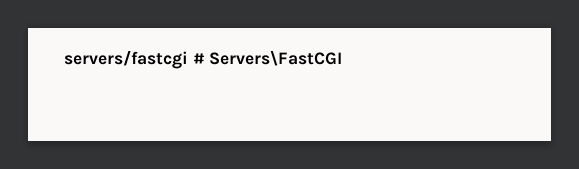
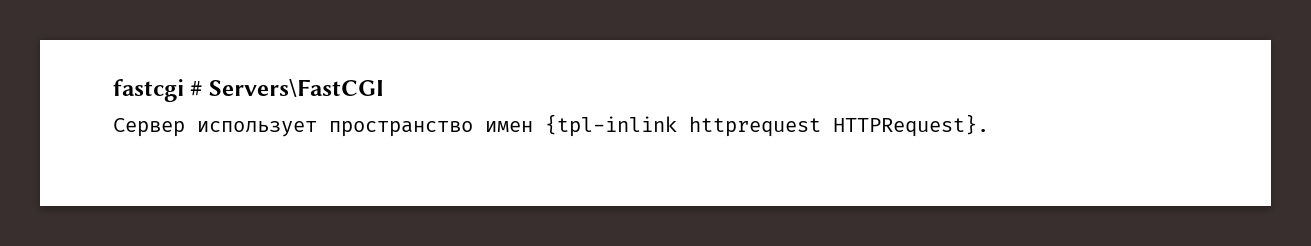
- servers/fastcgi # Servers\FastCGI
+ fastcgi # Servers\FastCGI
+ Сервер использует пространство имен {tpl-inlink httprequest HTTPRequest}.

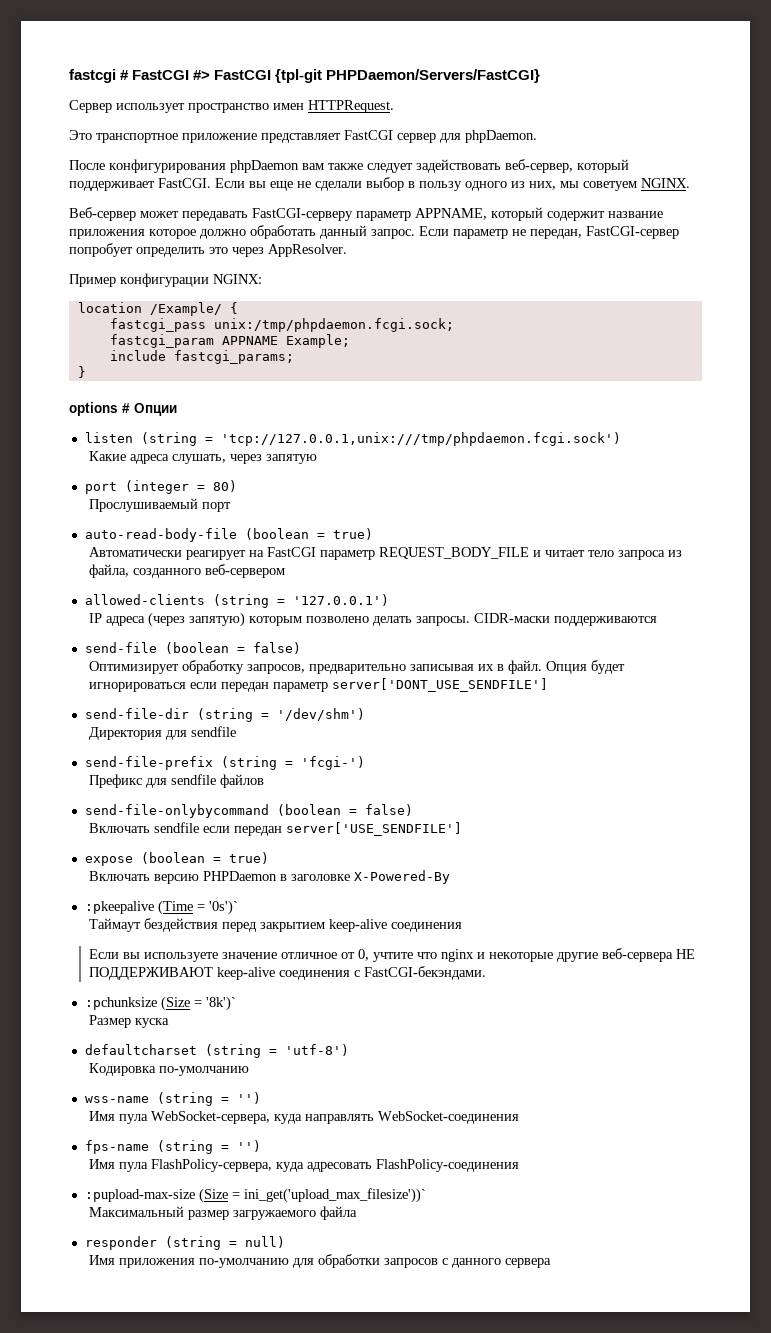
- fastcgi # Servers\FastCGI
+ fastcgi # FastCGI #> FastCGI {tpl-git PHPDaemon/Servers/FastCGI}
- Сервер использует пространство имен {tpl-inlink httprequest HTTPRequest}.
+ Сервер использует пространство имен HTTPRequest.
+ Это транспортное приложение представляет FastCGI сервер для phpDaemon.
+ После конфигурирования phpDaemon вам также следует задействовать веб-сервер, который поддерживает FastCGI. Если вы еще не сделали выбор в пользу одного из них, мы советуем NGINX.
+ Веб-сервер может передавать FastCGI-серверу параметр APPNAME, который содержит название приложения которое должно обработать данный запрос. Если параметр не передан, FastCGI-сервер попробует определить это через AppResolver.
+ Пример конфигурации NGINX:
+ location /Example/ {
+ fastcgi_pass unix:/tmp/phpdaemon.fcgi.sock;
+ fastcgi_param APPNAME Example;
+ include fastcgi_params;
+ }
+ options # Опции
+ listen (string = 'tcp://127.0.0.1,unix:///tmp/phpdaemon.fcgi.sock')
+ Какие адреса слушать, через запятую
+ port (integer = 80)
+ Прослушиваемый порт
+ auto-read-body-file (boolean = true)
+ Автоматически реагирует на FastCGI параметр REQUEST_BODY_FILE и читает тело запроса из файла, созданного веб-сервером
+ allowed-clients (string = '127.0.0.1')
+ IP адреса (через запятую) которым позволено делать запросы. CIDR-маски поддерживаются
+ send-file (boolean = false)
+ Оптимизирует обработку запросов, предварительно записывая их в файл. Опция будет игнорироваться если передан параметр server['DONT_USE_SENDFILE']
+ send-file-dir (string = '/dev/shm')
+ Директория для sendfile
+ send-file-prefix (string = 'fcgi-')
+ Префикс для sendfile файлов
+ send-file-onlybycommand (boolean = false)
+ Включать sendfile если передан server['USE_SENDFILE']
+ expose (boolean = true)
+ Включать версию PHPDaemon в заголовке X-Powered-By
+ :pkeepalive (Time = '0s')`
+ Таймаут бездействия перед закрытием keep-alive соединения
+ Если вы используете значение отличное от 0, учтите что nginx и некоторые другие веб-сервера НЕ ПОДДЕРЖИВАЮТ keep-alive соединения с FastCGI-бекэндами.
+ :pchunksize (Size = '8k')`
+ Размер куска
+ defaultcharset (string = 'utf-8')
+ Кодировка по-умолчанию
+ wss-name (string = '')
+ Имя пула WebSocket-сервера, куда направлять WebSocket-соединения
+ fps-name (string = '')
+ Имя пула FlashPolicy-сервера, куда адресовать FlashPolicy-соединения
+ :pupload-max-size (Size = ini_get('upload_max_filesize'))`
+ Максимальный размер загружаемого файла
+ responder (string = null)
+ Имя приложения по-умолчанию для обработки запросов с данного сервера

